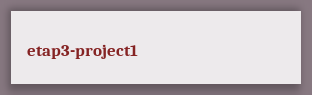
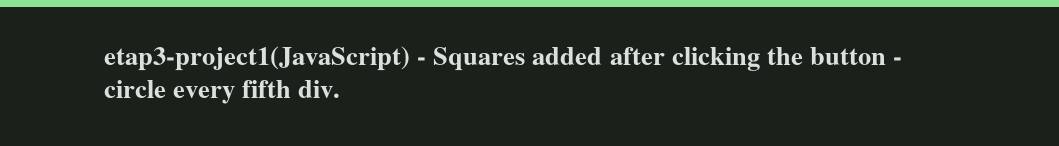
- etap3-project1
+ etap3-project1(JavaScript) - Squares added after clicking the button - circle every fifth div.

